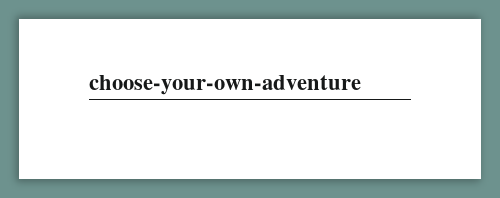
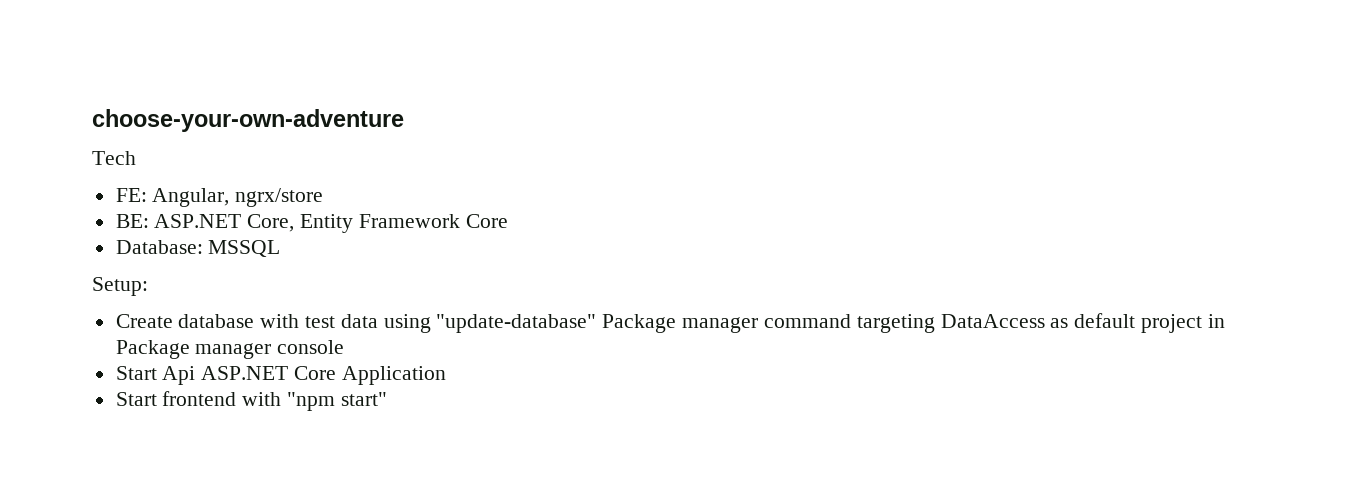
+ Tech
+ FE: Angular, ngrx/store
+ BE: ASP.NET Core, Entity Framework Core
+ Database: MSSQL
+ Setup:
+ Create database with test data using "update-database" Package manager command targeting DataAccess as default project in Package manager console
+ Start Api ASP.NET Core Application
+ Start frontend with "npm start"

